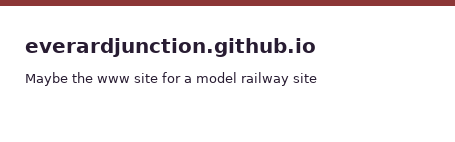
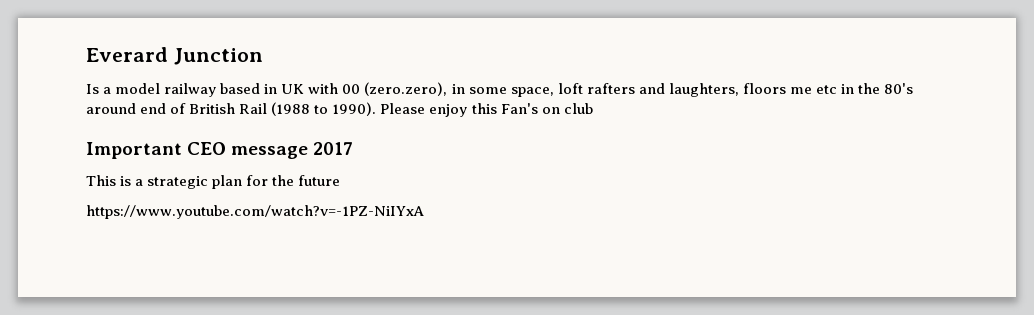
- everardjunction.github.io
- Maybe the www site for a model railway site
+ Everard Junction
+ Is a model railway based in UK with 00 (zero.zero), in some space, loft rafters and laughters, floors me etc in the 80's around end of British Rail (1988 to 1990). Please enjoy this Fan's on club
+ Important CEO message 2017
+ This is a strategic plan for the future
+ https://www.youtube.com/watch?v=-1PZ-NiIYxA

